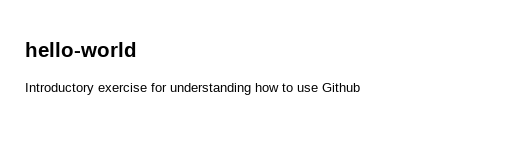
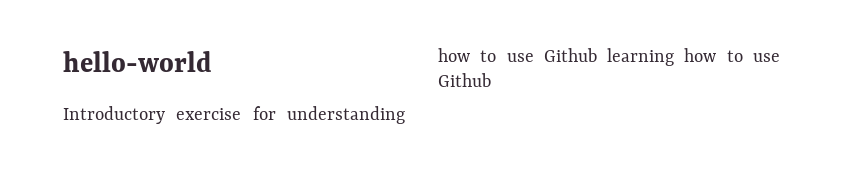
- Introductory exercise for understanding how to use Github
+ Introductory exercise for understanding how to use Github learning how to use Github

